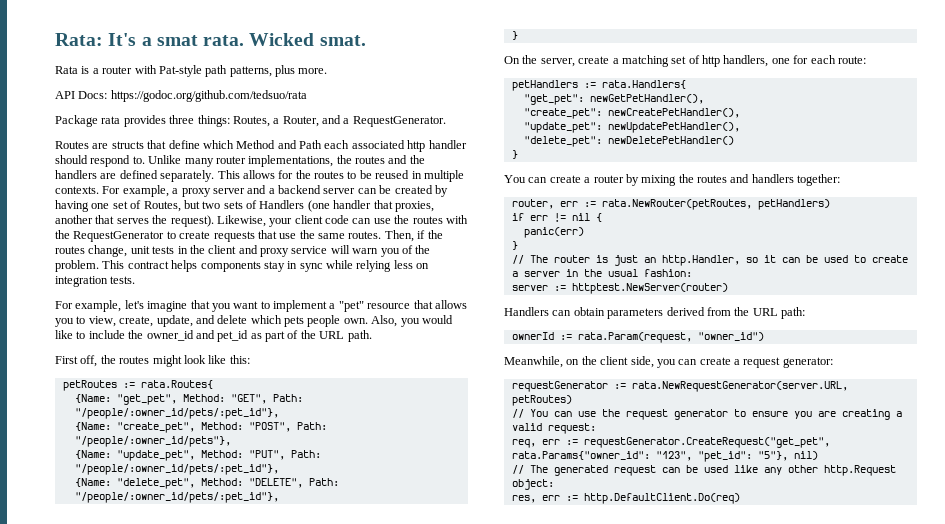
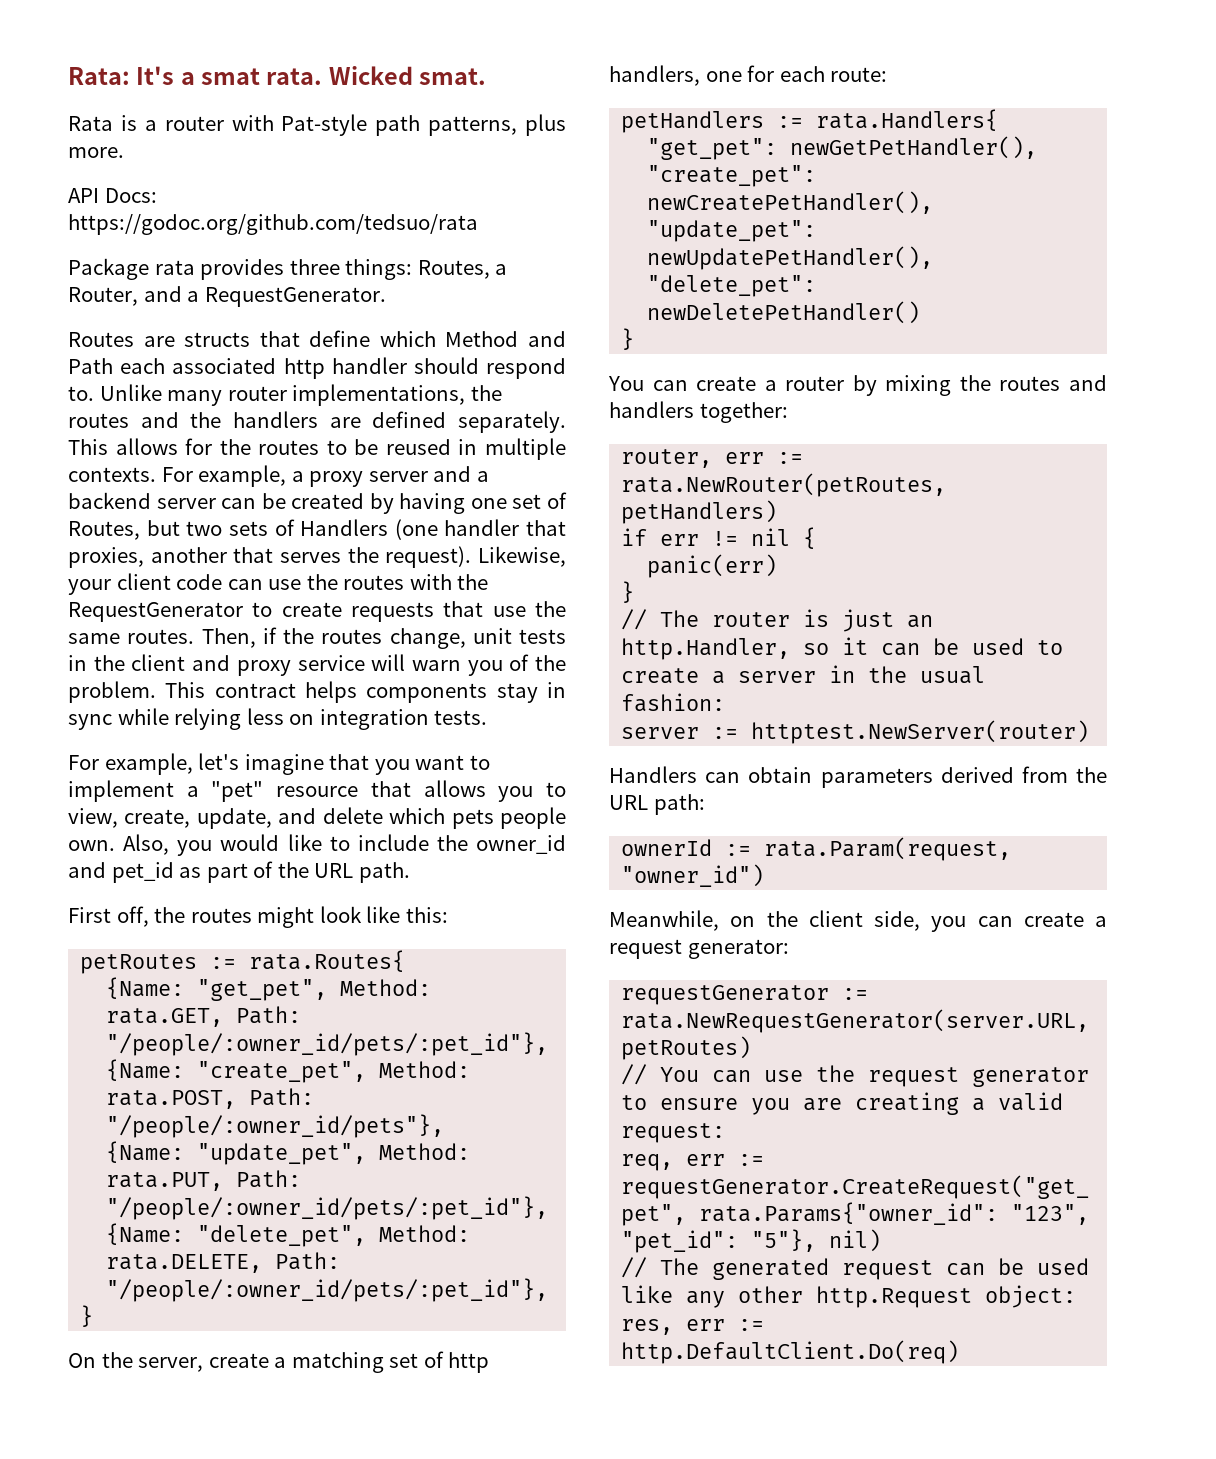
- {Name: "get_pet", Method: "GET", Path: "/people/:owner_id/pets/:pet_id"},
+ {Name: "get_pet", Method: rata.GET, Path: "/people/:owner_id/pets/:pet_id"},
- {Name: "create_pet", Method: "POST", Path: "/people/:owner_id/pets"},
+ {Name: "create_pet", Method: rata.POST, Path: "/people/:owner_id/pets"},
- {Name: "update_pet", Method: "PUT", Path: "/people/:owner_id/pets/:pet_id"},
+ {Name: "update_pet", Method: rata.PUT, Path: "/people/:owner_id/pets/:pet_id"},
- {Name: "delete_pet", Method: "DELETE", Path: "/people/:owner_id/pets/:pet_id"},
+ {Name: "delete_pet", Method: rata.DELETE, Path: "/people/:owner_id/pets/:pet_id"},

